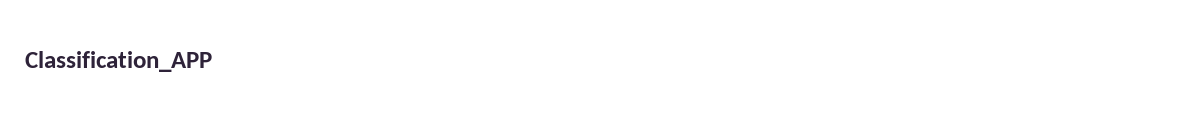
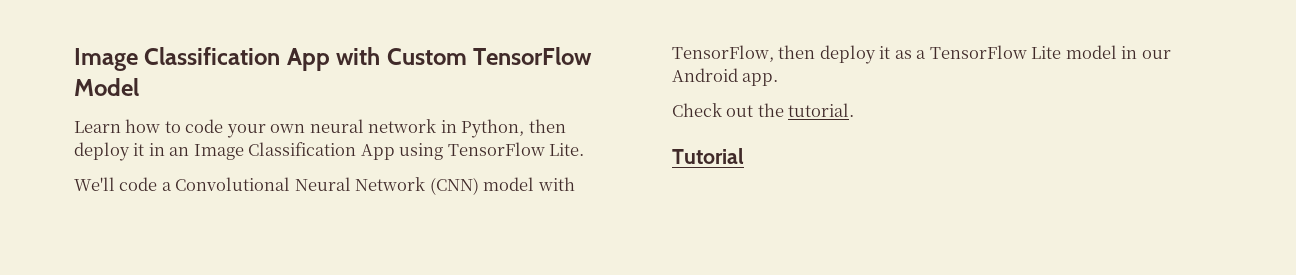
- Classification_APP
+ Image Classification App with Custom TensorFlow Model
+ Learn how to code your own neural network in Python, then deploy it in an Image Classification App using TensorFlow Lite.
+ We'll code a Convolutional Neural Network (CNN) model with TensorFlow, then deploy it as a TensorFlow Lite model in our Android app.
+ Check out the tutorial.
+ Tutorial

